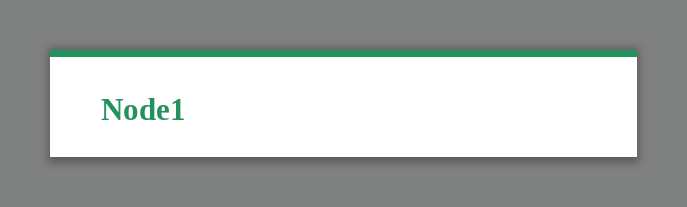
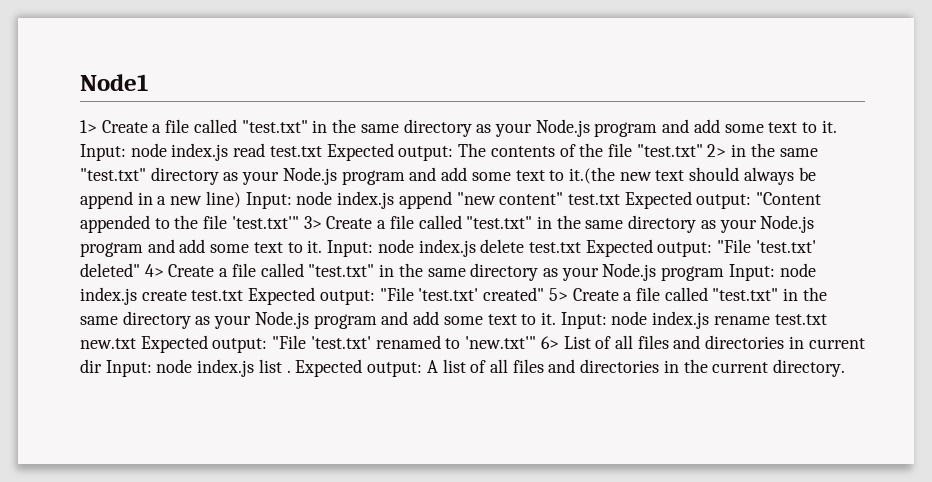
+ 1> Create a file called "test.txt" in the same directory as your Node.js program and add some text to it. Input: node index.js read test.txt Expected output: The contents of the file "test.txt" 2> in the same "test.txt" directory as your Node.js program and add some text to it.(the new text should always be append in a new line) Input: node index.js append "new content" test.txt Expected output: "Content appended to the file 'test.txt'" 3> Create a file called "test.txt" in the same directory as your Node.js program and add some text to it. Input: node index.js delete test.txt Expected output: "File 'test.txt' deleted" 4> Create a file called "test.txt" in the same directory as your Node.js program Input: node index.js create test.txt Expected output: "File 'test.txt' created" 5> Create a file called "test.txt" in the same directory as your Node.js program and add some text to it. Input: node index.js rename test.txt new.txt Expected output: "File 'test.txt' renamed to 'new.txt'" 6> List of all files and directories in current dir Input: node index.js list . Expected output: A list of all files and directories in the current directory.

